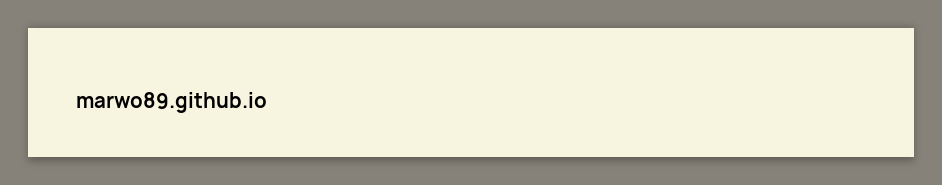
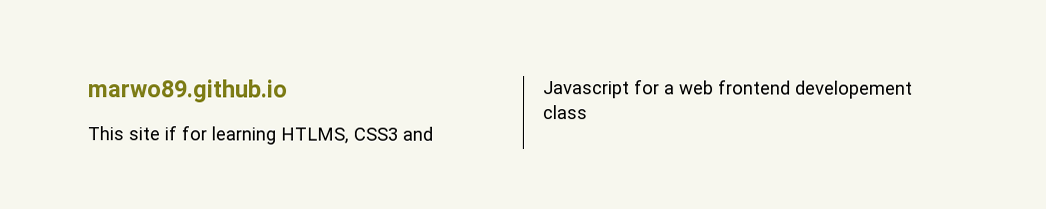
+ This site if for learning HTLMS, CSS3 and Javascript for a web frontend developement class

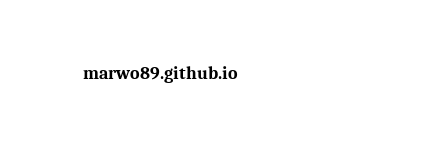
- This site if for learning HTLMS, CSS3 and Javascript for a web frontend developement class

